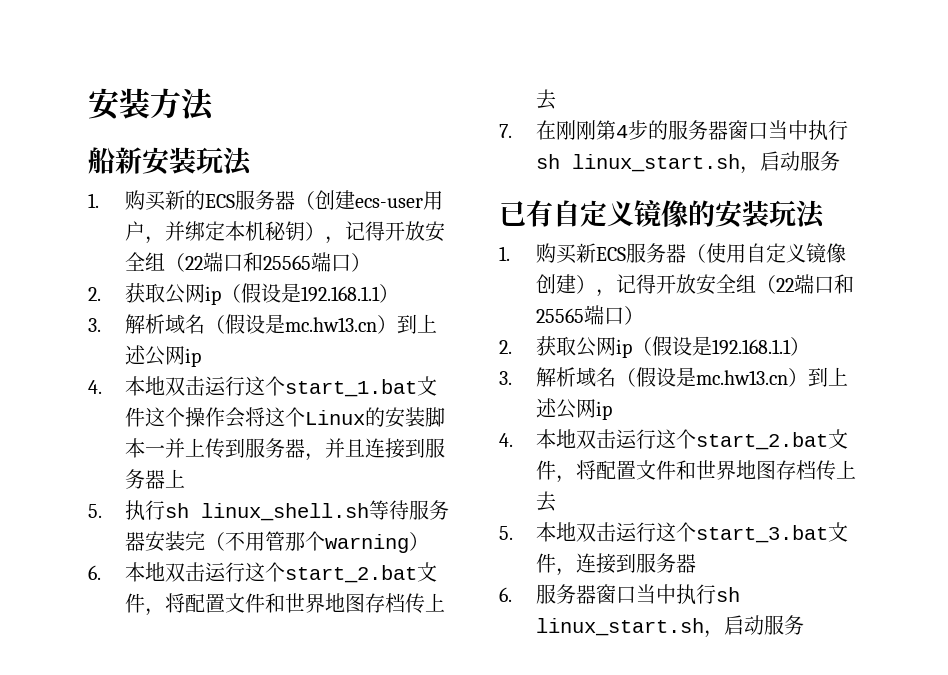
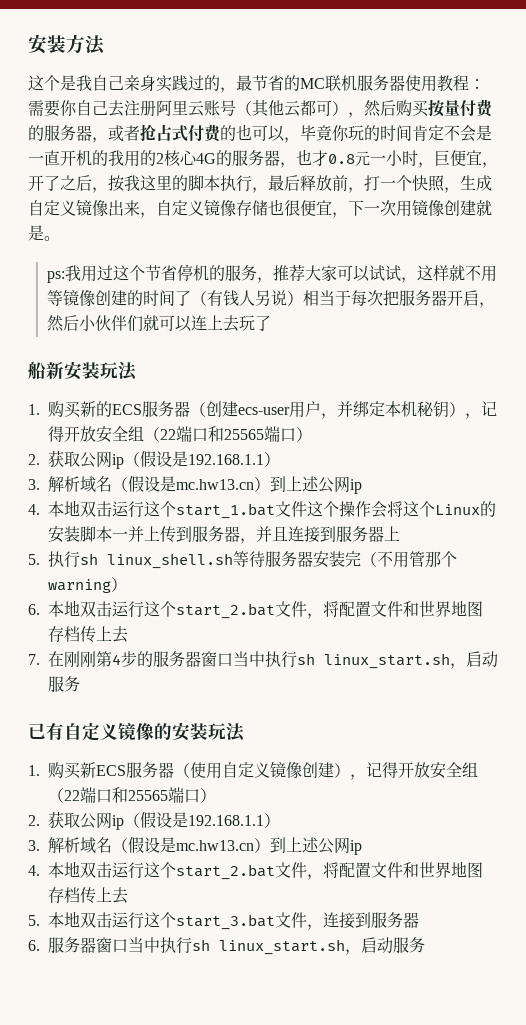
+ 这个是我自己亲身实践过的，最节省的MC联机服务器使用教程：需要你自己去注册阿里云账号（其他云都可），然后购买按量付费的服务器，或者抢占式付费的也可以，毕竟你玩的时间肯定不会是一直开机的我用的2核心4G的服务器，也才0.8元一小时，巨便宜，开了之后，按我这里的脚本执行，最后释放前，打一个快照，生成自定义镜像出来，自定义镜像存储也很便宜，下一次用镜像创建就是。
+ ps:我用过这个节省停机的服务，推荐大家可以试试，这样就不用等镜像创建的时间了（有钱人另说）相当于每次把服务器开启，然后小伙伴们就可以连上去玩了

